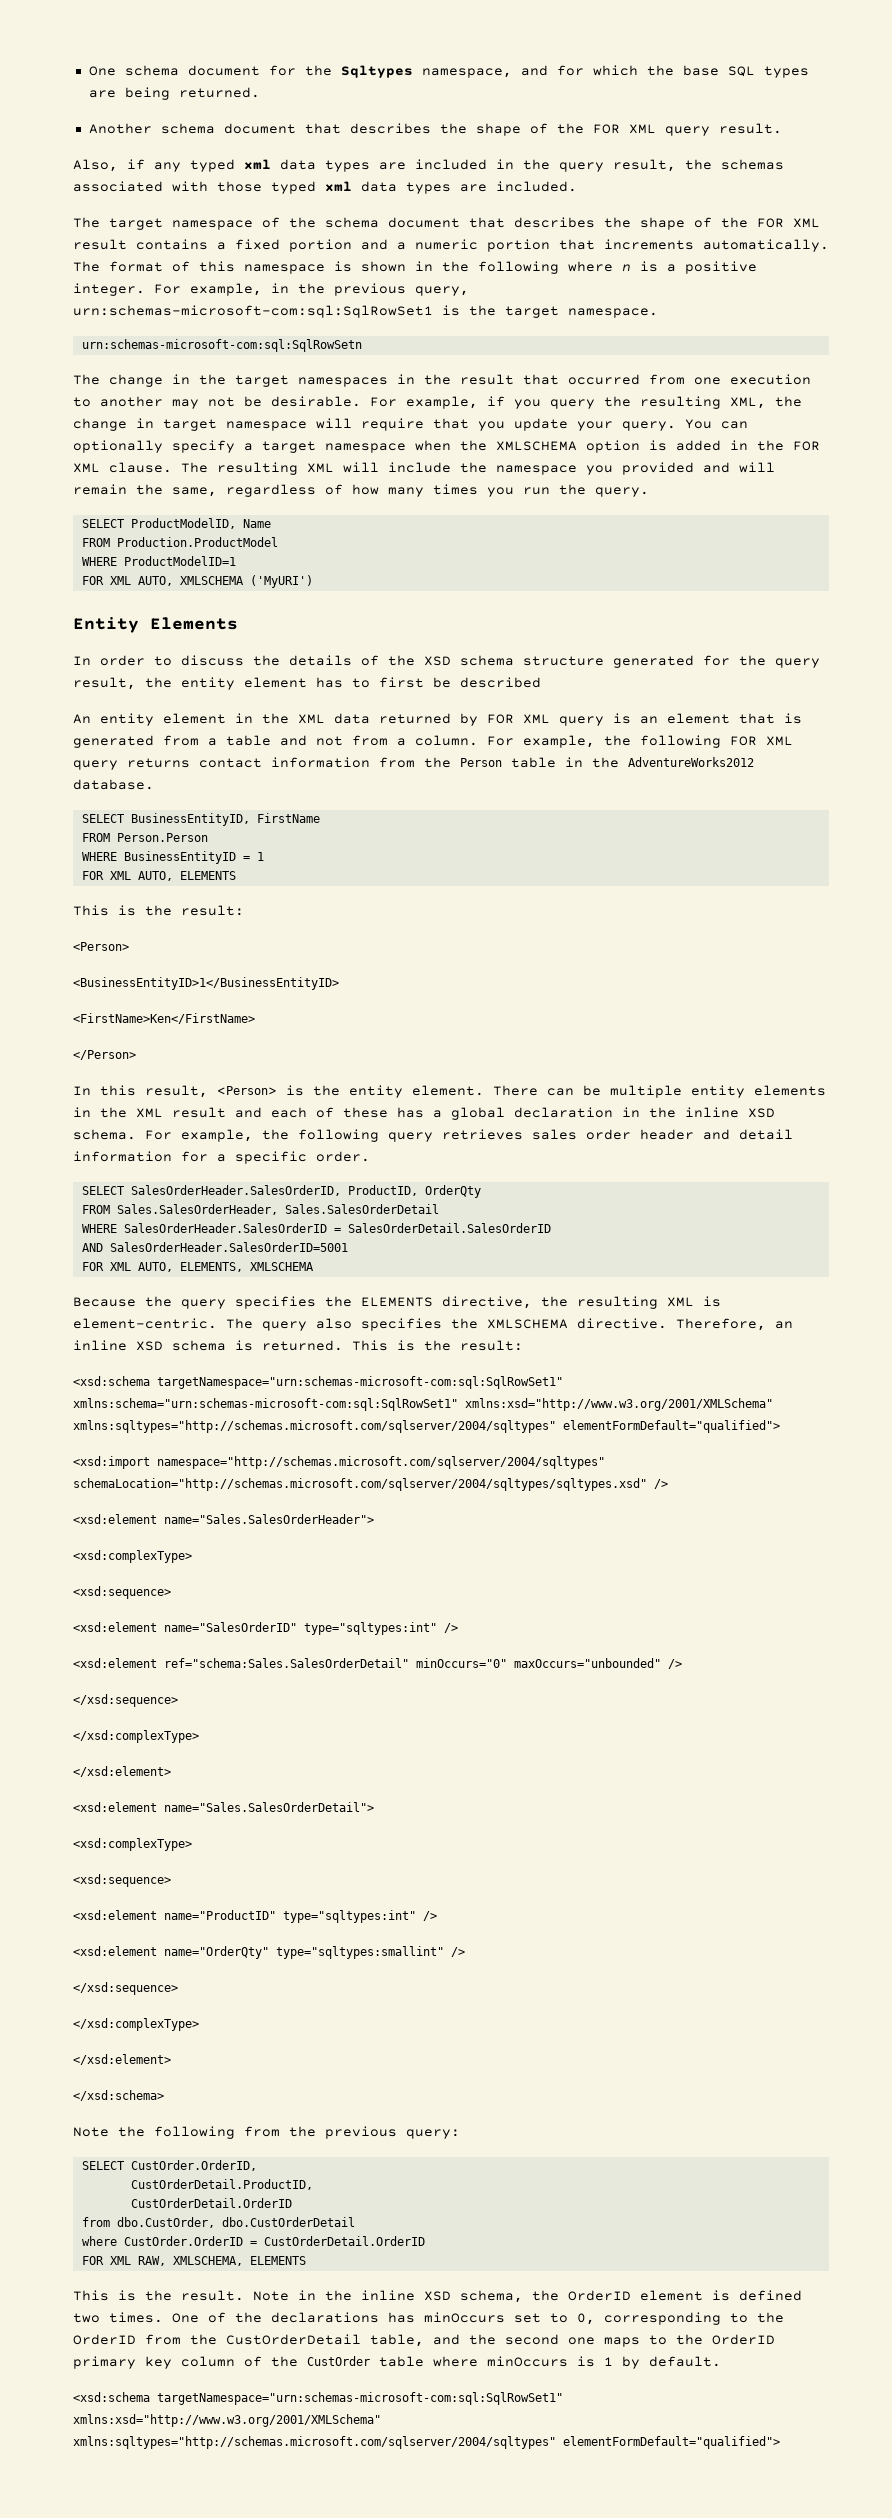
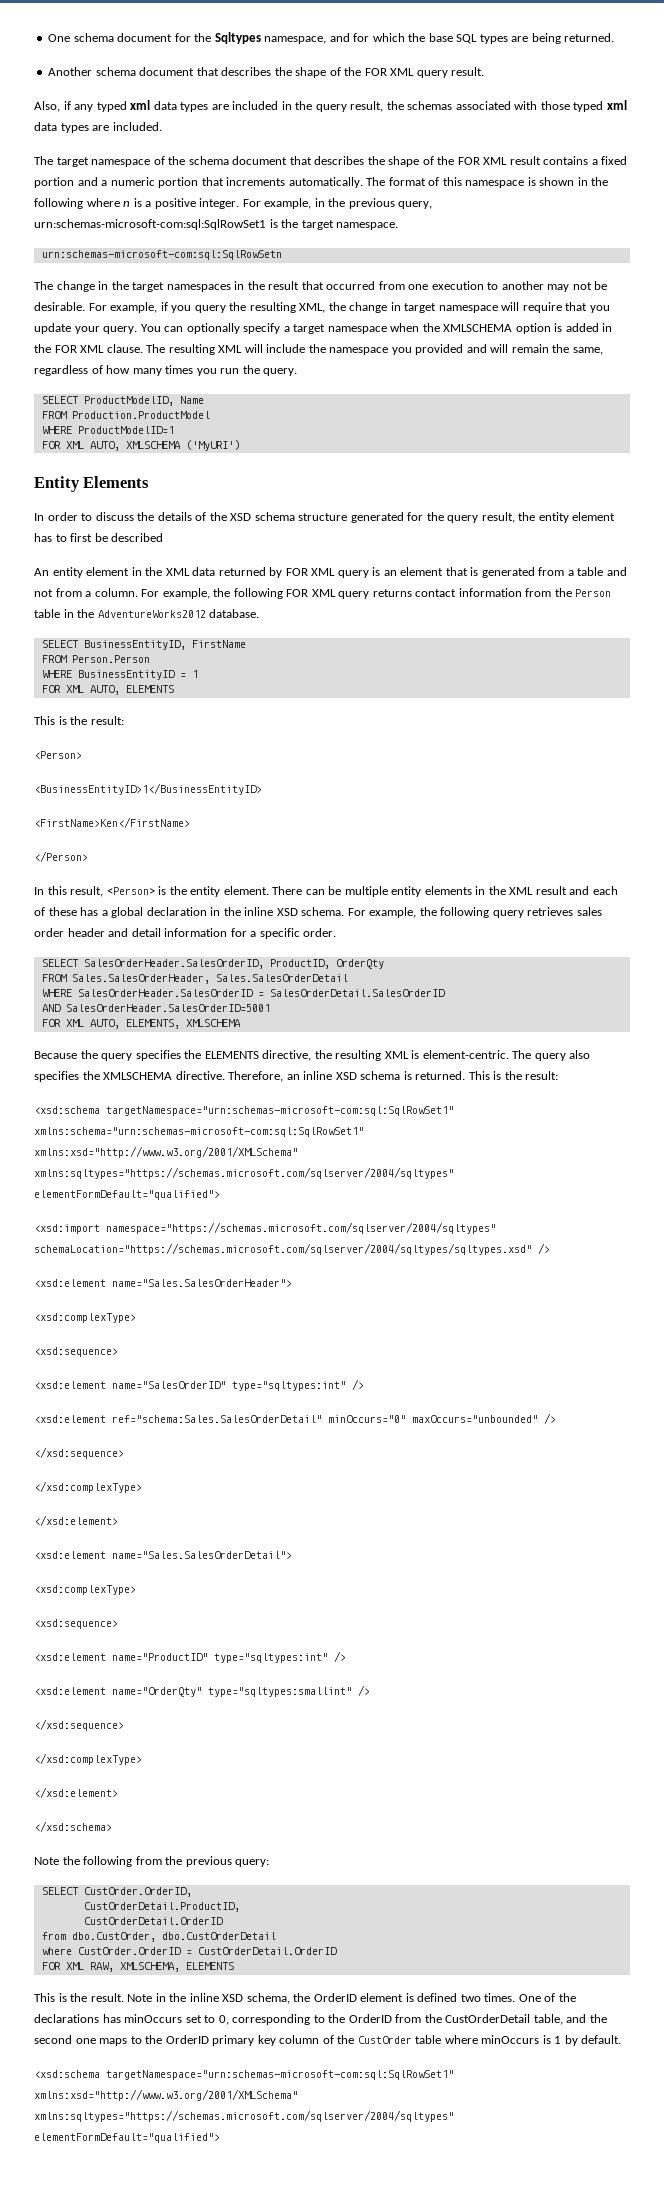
- <xsd:schema targetNamespace="urn:schemas-microsoft-com:sql:SqlRowSet1" xmlns:schema="urn:schemas-microsoft-com:sql:SqlRowSet1" xmlns:xsd="http://www.w3.org/2001/XMLSchema" xmlns:sqltypes="http://schemas.microsoft.com/sqlserver/2004/sqltypes" elementFormDefault="qualified">
+ <xsd:schema targetNamespace="urn:schemas-microsoft-com:sql:SqlRowSet1" xmlns:schema="urn:schemas-microsoft-com:sql:SqlRowSet1" xmlns:xsd="http://www.w3.org/2001/XMLSchema" xmlns:sqltypes="https://schemas.microsoft.com/sqlserver/2004/sqltypes" elementFormDefault="qualified">
- <xsd:import namespace="http://schemas.microsoft.com/sqlserver/2004/sqltypes" schemaLocation="http://schemas.microsoft.com/sqlserver/2004/sqltypes/sqltypes.xsd" />
+ <xsd:import namespace="https://schemas.microsoft.com/sqlserver/2004/sqltypes" schemaLocation="https://schemas.microsoft.com/sqlserver/2004/sqltypes/sqltypes.xsd" />
- <xsd:schema targetNamespace="urn:schemas-microsoft-com:sql:SqlRowSet1" xmlns:xsd="http://www.w3.org/2001/XMLSchema" xmlns:sqltypes="http://schemas.microsoft.com/sqlserver/2004/sqltypes" elementFormDefault="qualified">
+ <xsd:schema targetNamespace="urn:schemas-microsoft-com:sql:SqlRowSet1" xmlns:xsd="http://www.w3.org/2001/XMLSchema" xmlns:sqltypes="https://schemas.microsoft.com/sqlserver/2004/sqltypes" elementFormDefault="qualified">

